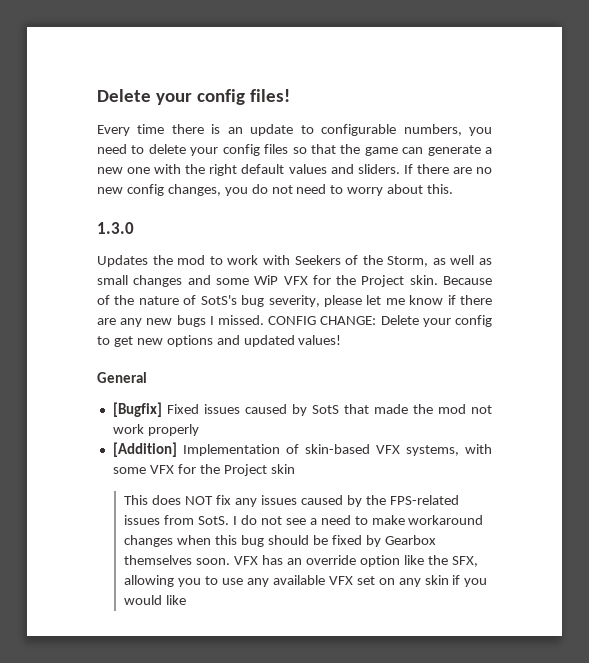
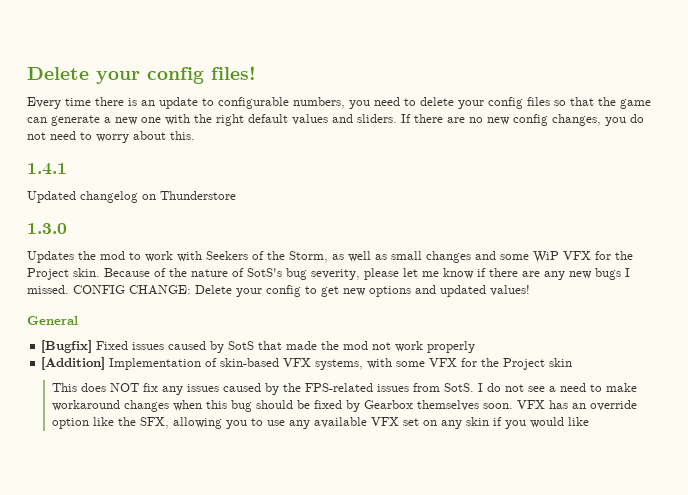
+ 1.4.1
+ Updated changelog on Thunderstore

